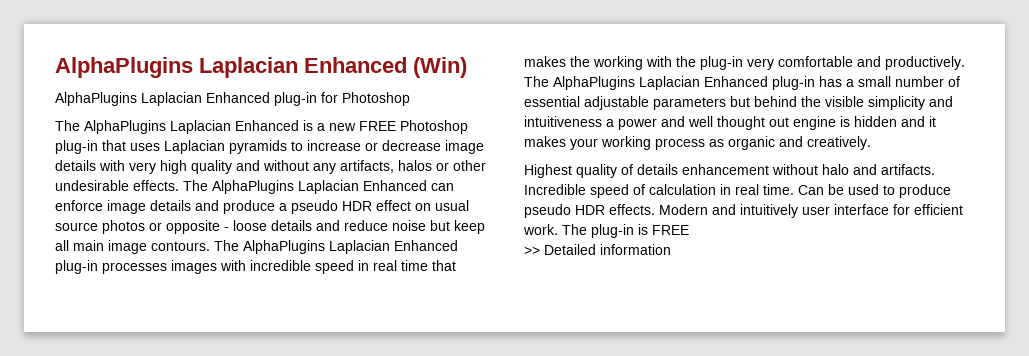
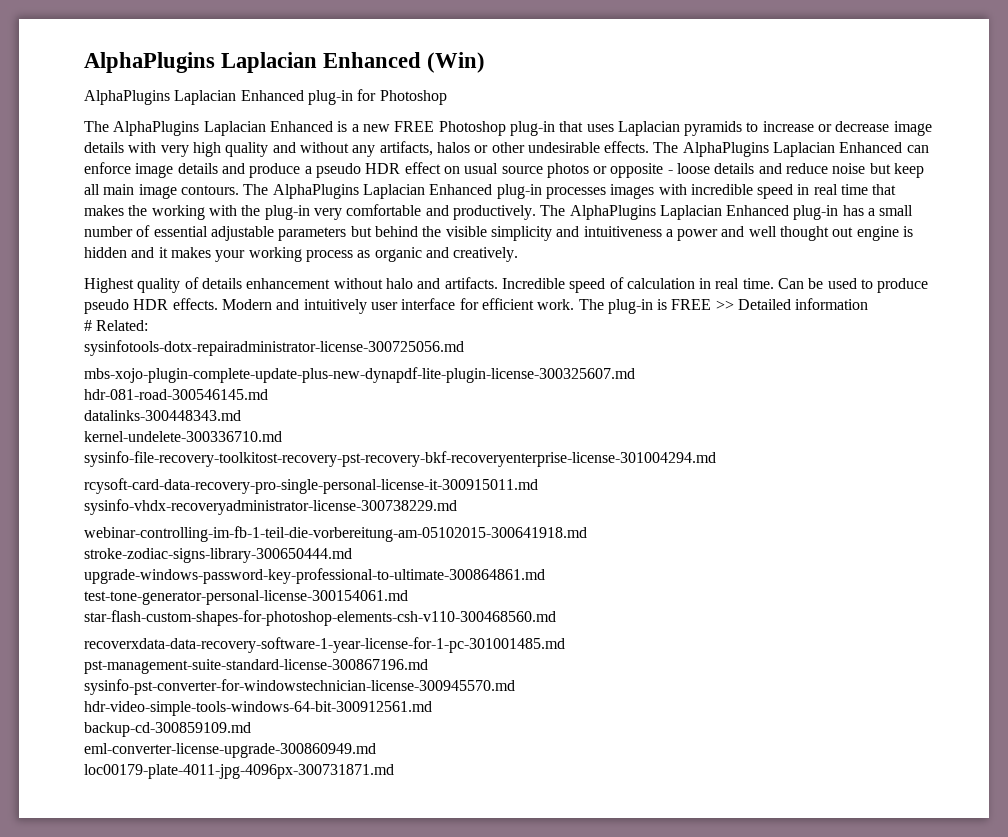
- The plug-in is FREE
- >> Detailed information
+ The plug-in is FREE >> Detailed information
+ # Related:
+ sysinfotools-dotx-repairadministrator-license-300725056.md
+ mbs-xojo-plugin-complete-update-plus-new-dynapdf-lite-plugin-license-300325607.md
+ hdr-081-road-300546145.md
+ datalinks-300448343.md
+ kernel-undelete-300336710.md
+ sysinfo-file-recovery-toolkitost-recovery-pst-recovery-bkf-recoveryenterprise-license-301004294.md
+ rcysoft-card-data-recovery-pro-single-personal-license-it-300915011.md
+ sysinfo-vhdx-recoveryadministrator-license-300738229.md
+ webinar-controlling-im-fb-1-teil-die-vorbereitung-am-05102015-300641918.md
+ stroke-zodiac-signs-library-300650444.md
+ upgrade-windows-password-key-professional-to-ultimate-300864861.md
+ test-tone-generator-personal-license-300154061.md
+ star-flash-custom-shapes-for-photoshop-elements-csh-v110-300468560.md
+ recoverxdata-data-recovery-software-1-year-license-for-1-pc-301001485.md
+ pst-management-suite-standard-license-300867196.md
+ sysinfo-pst-converter-for-windowstechnician-license-300945570.md
+ hdr-video-simple-tools-windows-64-bit-300912561.md
+ backup-cd-300859109.md
+ eml-converter-license-upgrade-300860949.md
+ loc00179-plate-4011-jpg-4096px-300731871.md

